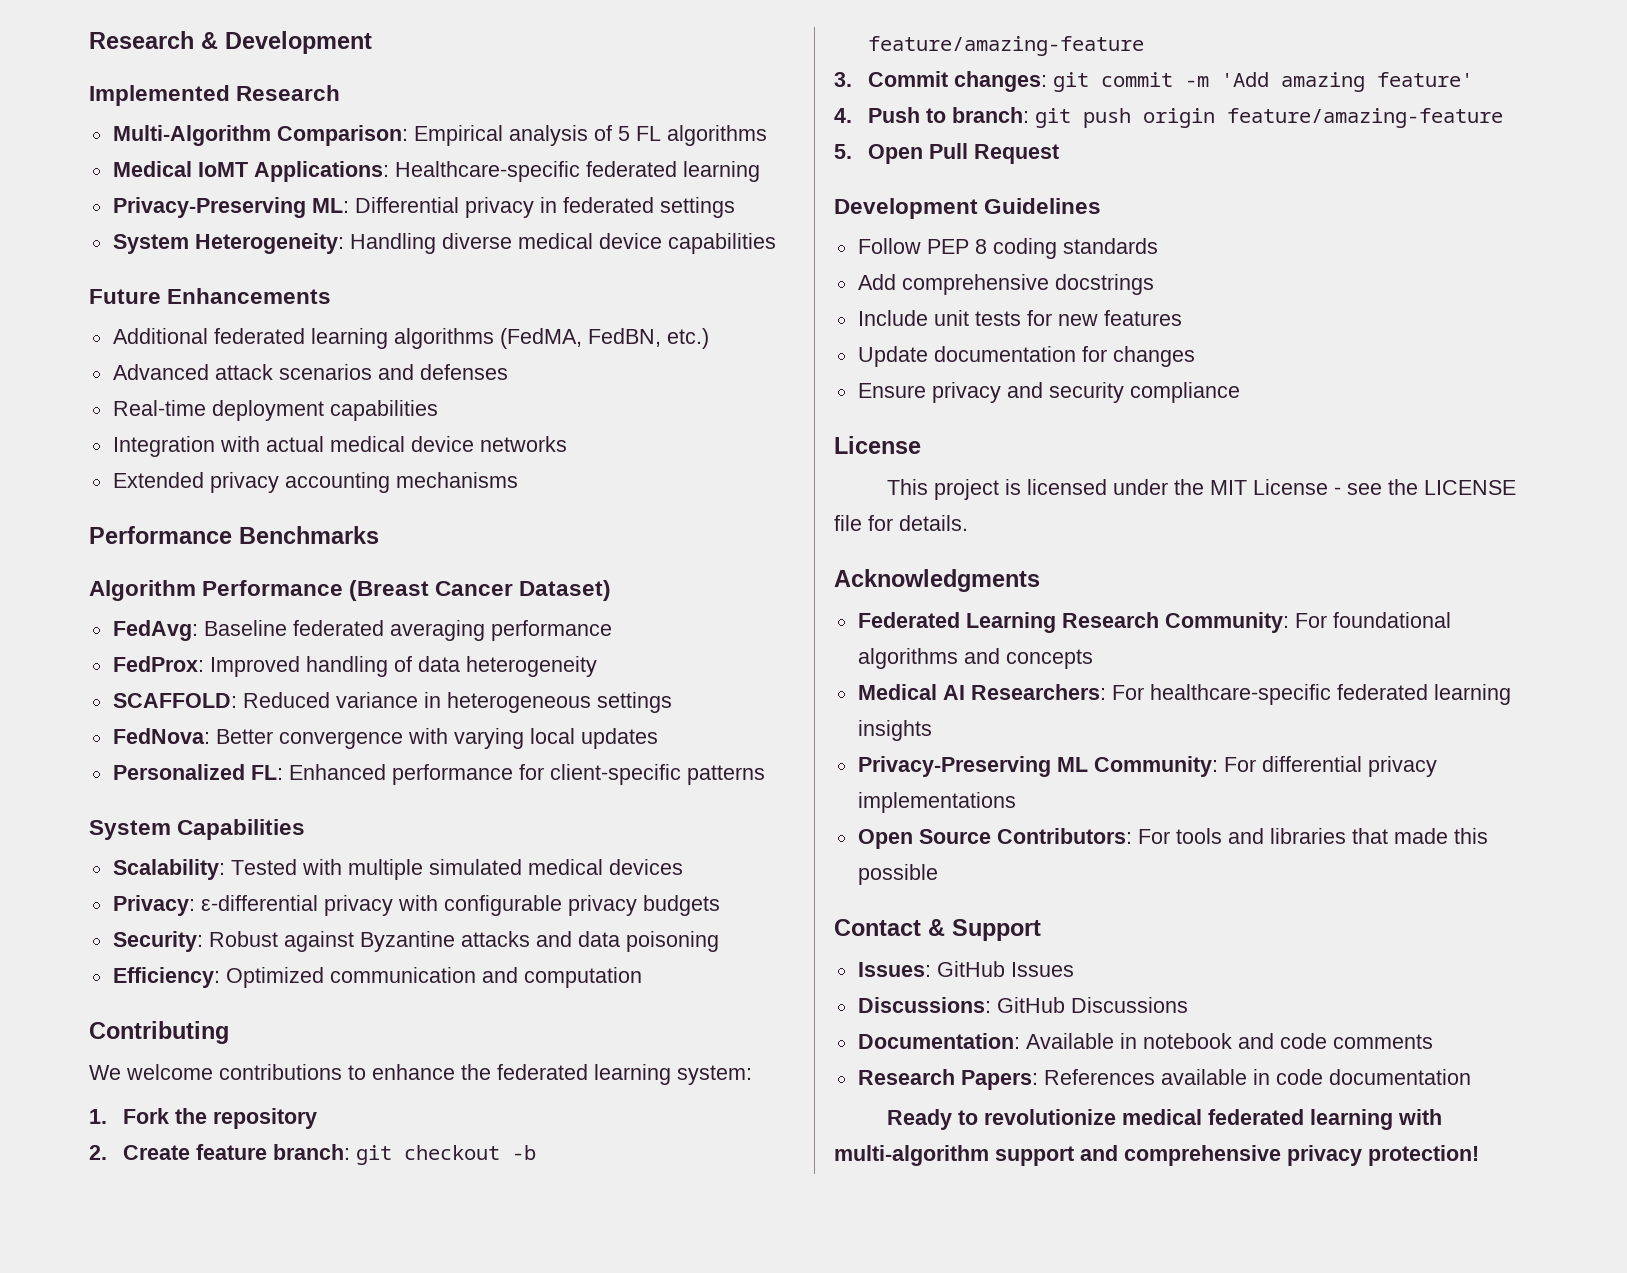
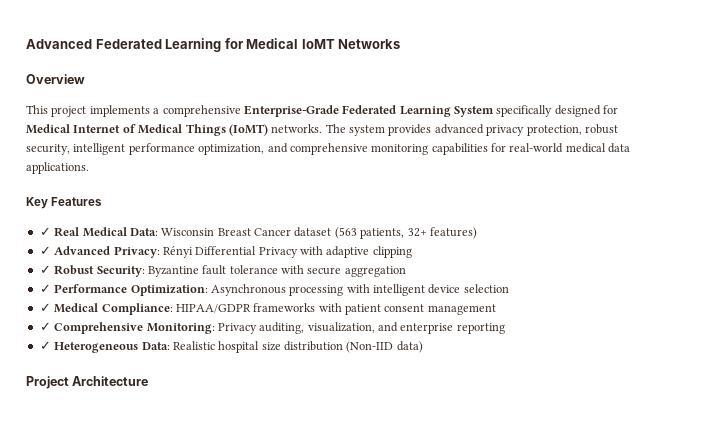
- Research & Development
- Implemented Research
- Multi-Algorithm Comparison: Empirical analysis of 5 FL algorithms
- Medical IoMT Applications: Healthcare-specific federated learning
- Privacy-Preserving ML: Differential privacy in federated settings
- System Heterogeneity: Handling diverse medical device capabilities
- Future Enhancements
- Additional federated learning algorithms (FedMA, FedBN, etc.)
- Advanced attack scenarios and defenses
- Real-time deployment capabilities
- Integration with actual medical device networks
- Extended privacy accounting mechanisms
- Performance Benchmarks
- Algorithm Performance (Breast Cancer Dataset)
- FedAvg: Baseline federated averaging performance
- FedProx: Improved handling of data heterogeneity
- SCAFFOLD: Reduced variance in heterogeneous settings
- FedNova: Better convergence with varying local updates
- Personalized FL: Enhanced performance for client-specific patterns
- System Capabilities
- Scalability: Tested with multiple simulated medical devices
- Privacy: ε-differential privacy with configurable privacy budgets
- Security: Robust against Byzantine attacks and data poisoning
- Efficiency: Optimized communication and computation
- Contributing
- We welcome contributions to enhance the federated learning system:
- 1. Fork the repository
- 2. Create feature branch: git checkout -b feature/amazing-feature
- 3. Commit changes: git commit -m 'Add amazing feature'
- 4. Push to branch: git push origin feature/amazing-feature
- 5. Open Pull Request
- Development Guidelines
- Follow PEP 8 coding standards
- Add comprehensive docstrings
- Include unit tests for new features
- Update documentation for changes
- Ensure privacy and security compliance
- License
- This project is licensed under the MIT License - see the LICENSE file for details.
- Acknowledgments
- Federated Learning Research Community: For foundational algorithms and concepts
- Medical AI Researchers: For healthcare-specific federated learning insights
- Privacy-Preserving ML Community: For differential privacy implementations
- Open Source Contributors: For tools and libraries that made this possible
- Contact & Support
- Issues: GitHub Issues
- Discussions: GitHub Discussions
- Documentation: Available in notebook and code comments
- Research Papers: References available in code documentation
- Ready to revolutionize medical federated learning with multi-algorithm support and comprehensive privacy protection!
+ Advanced Federated Learning for Medical IoMT Networks
+ Overview
+ This project implements a comprehensive Enterprise-Grade Federated Learning System specifically designed for Medical Internet of Medical Things (IoMT) networks. The system provides advanced privacy protection, robust security, intelligent performance optimization, and comprehensive monitoring capabilities for real-world medical data applications.
+ Key Features
+ ✓ Real Medical Data: Wisconsin Breast Cancer dataset (563 patients, 32+ features)
+ ✓ Advanced Privacy: Rényi Differential Privacy with adaptive clipping
+ ✓ Robust Security: Byzantine fault tolerance with secure aggregation
+ ✓ Performance Optimization: Asynchronous processing with intelligent device selection
+ ✓ Medical Compliance: HIPAA/GDPR frameworks with patient consent management
+ ✓ Comprehensive Monitoring: Privacy auditing, visualization, and enterprise reporting
+ ✓ Heterogeneous Data: Realistic hospital size distribution (Non-IID data)
+ Project Architecture

